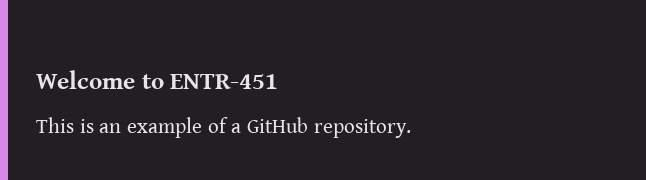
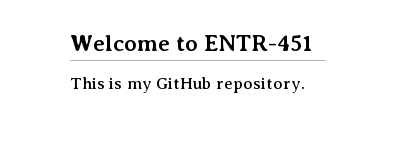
- This is an example of a GitHub repository.
+ This is my GitHub repository.

